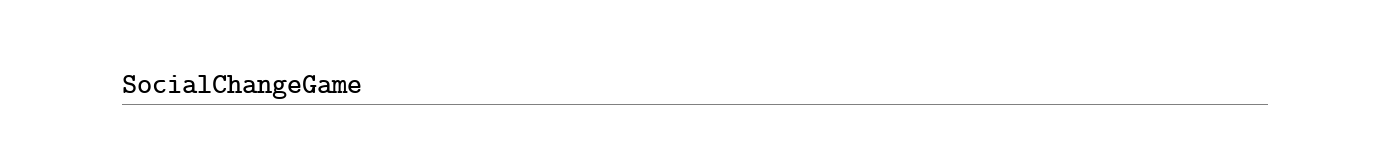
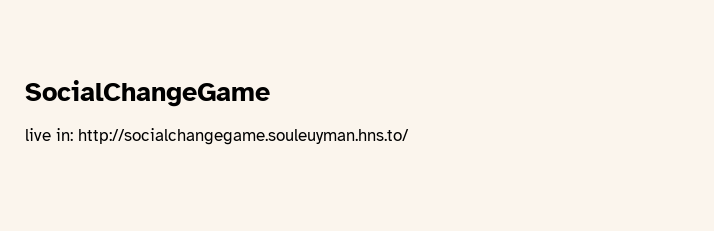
+ live in: http://socialchangegame.souleuyman.hns.to/

